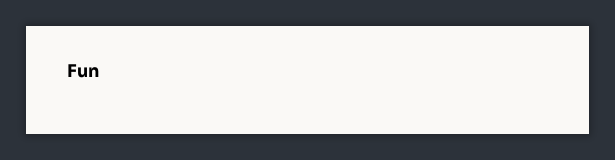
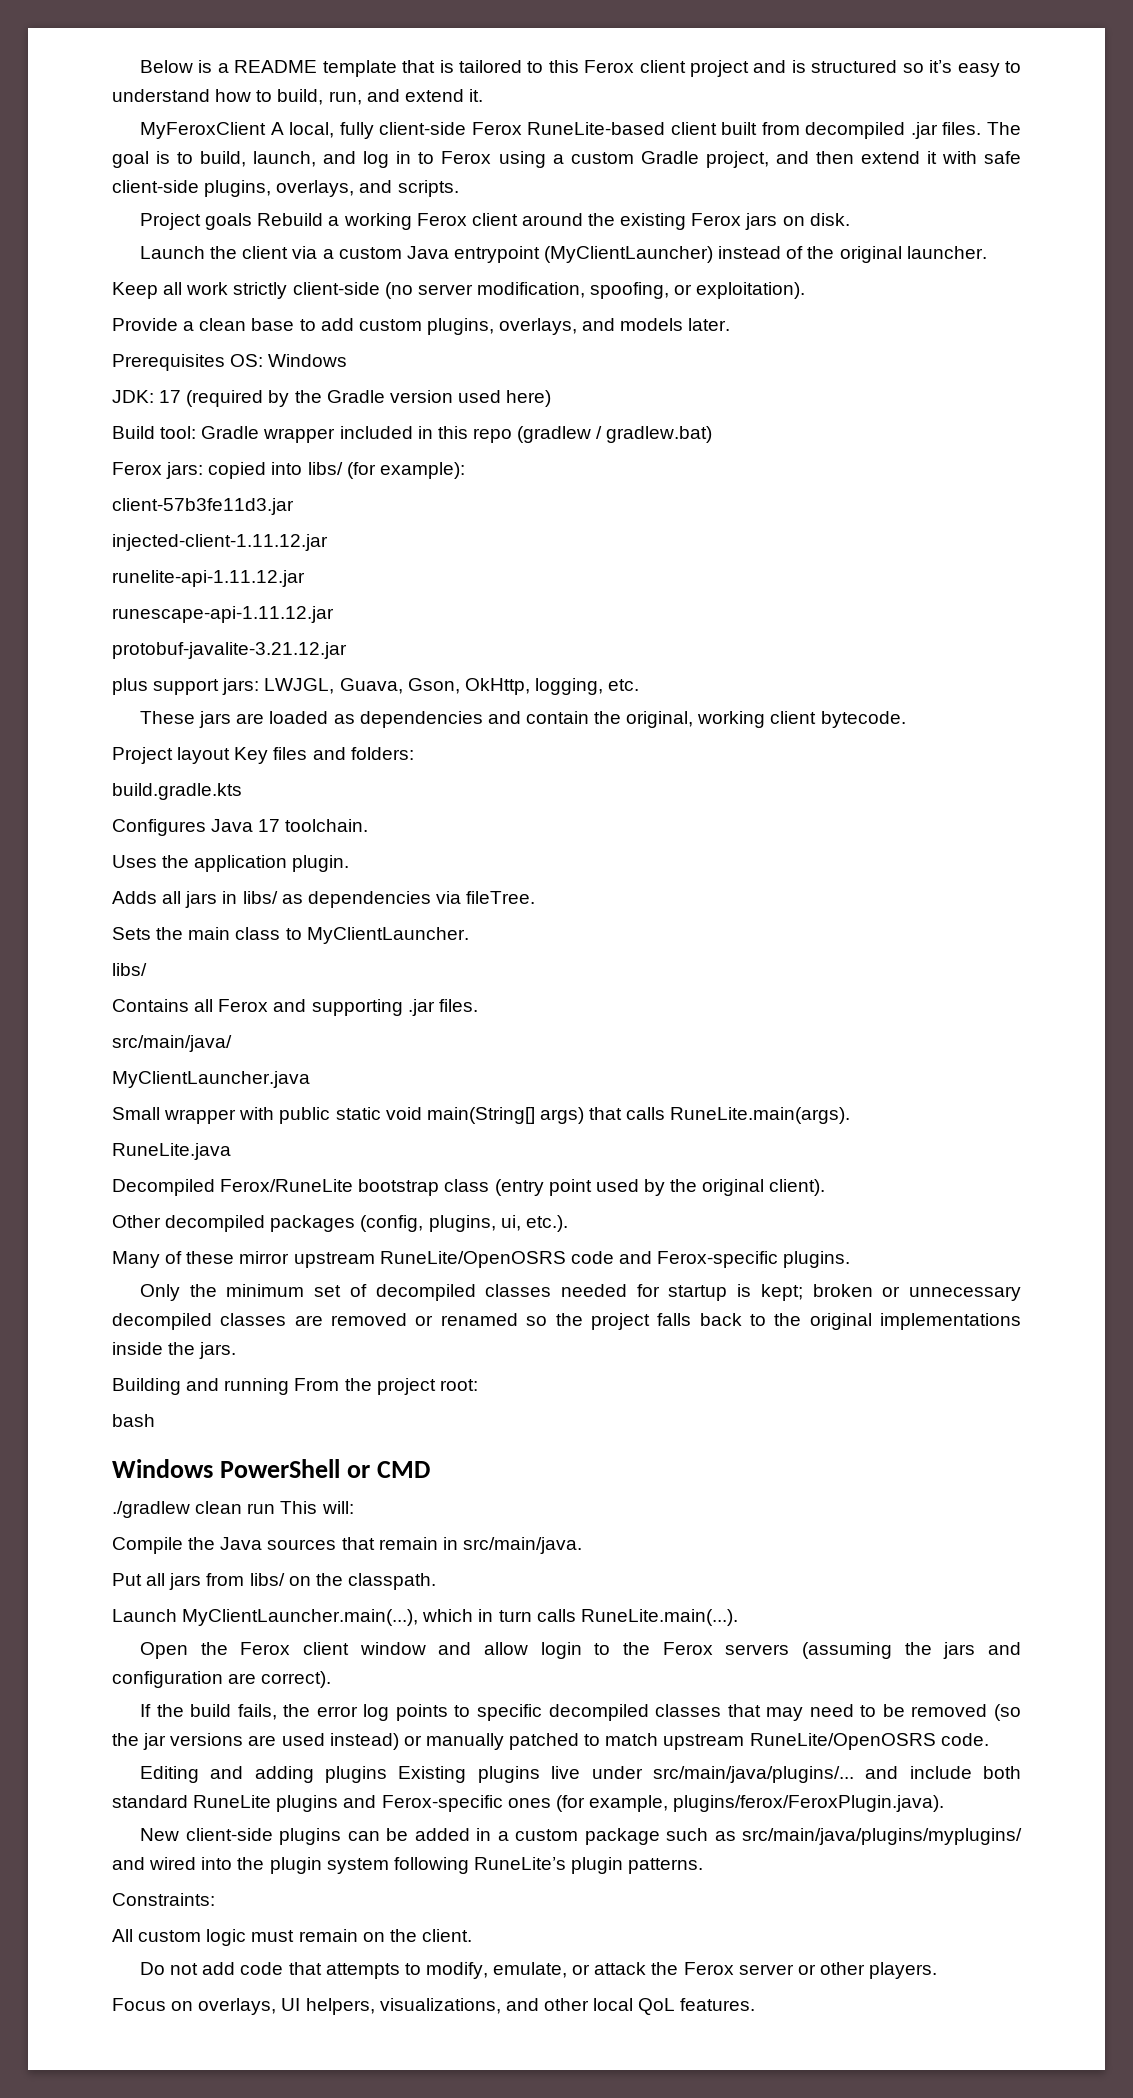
- Fun
+ Below is a README template that is tailored to this Ferox client project and is structured so it’s easy to understand how to build, run, and extend it.
+ MyFeroxClient A local, fully client-side Ferox RuneLite-based client built from decompiled .jar files. The goal is to build, launch, and log in to Ferox using a custom Gradle project, and then extend it with safe client-side plugins, overlays, and scripts.
+ Project goals Rebuild a working Ferox client around the existing Ferox jars on disk.
+ Launch the client via a custom Java entrypoint (MyClientLauncher) instead of the original launcher.
+ Keep all work strictly client-side (no server modification, spoofing, or exploitation).
+ Provide a clean base to add custom plugins, overlays, and models later.
+ Prerequisites OS: Windows
+ JDK: 17 (required by the Gradle version used here)
+ Build tool: Gradle wrapper included in this repo (gradlew / gradlew.bat)
+ Ferox jars: copied into libs/ (for example):
+ client-57b3fe11d3.jar
+ injected-client-1.11.12.jar
+ runelite-api-1.11.12.jar
+ runescape-api-1.11.12.jar
+ protobuf-javalite-3.21.12.jar
+ plus support jars: LWJGL, Guava, Gson, OkHttp, logging, etc.
+ These jars are loaded as dependencies and contain the original, working client bytecode.
+ Project layout Key files and folders:
+ build.gradle.kts
+ Configures Java 17 toolchain.
+ Uses the application plugin.
+ Adds all jars in libs/ as dependencies via fileTree.
+ Sets the main class to MyClientLauncher.
+ libs/
+ Contains all Ferox and supporting .jar files.
+ src/main/java/
+ MyClientLauncher.java
+ Small wrapper with public static void main(String[] args) that calls RuneLite.main(args).
+ RuneLite.java
+ Decompiled Ferox/RuneLite bootstrap class (entry point used by the original client).
+ Other decompiled packages (config, plugins, ui, etc.).
+ Many of these mirror upstream RuneLite/OpenOSRS code and Ferox-specific plugins.
+ Only the minimum set of decompiled classes needed for startup is kept; broken or unnecessary decompiled classes are removed or renamed so the project falls back to the original implementations inside the jars.
+ Building and running From the project root:
+ bash
+ Windows PowerShell or CMD
+ ./gradlew clean run This will:
+ Compile the Java sources that remain in src/main/java.
+ Put all jars from libs/ on the classpath.
+ Launch MyClientLauncher.main(...), which in turn calls RuneLite.main(...).
+ Open the Ferox client window and allow login to the Ferox servers (assuming the jars and configuration are correct).
+ If the build fails, the error log points to specific decompiled classes that may need to be removed (so the jar versions are used instead) or manually patched to match upstream RuneLite/OpenOSRS code.
+ Editing and adding plugins Existing plugins live under src/main/java/plugins/... and include both standard RuneLite plugins and Ferox-specific ones (for example, plugins/ferox/FeroxPlugin.java).
+ New client-side plugins can be added in a custom package such as src/main/java/plugins/myplugins/ and wired into the plugin system following RuneLite’s plugin patterns.
+ Constraints:
+ All custom logic must remain on the client.
+ Do not add code that attempts to modify, emulate, or attack the Ferox server or other players.
+ Focus on overlays, UI helpers, visualizations, and other local QoL features.

